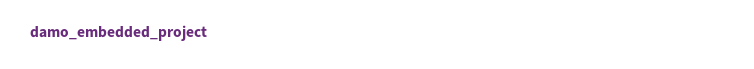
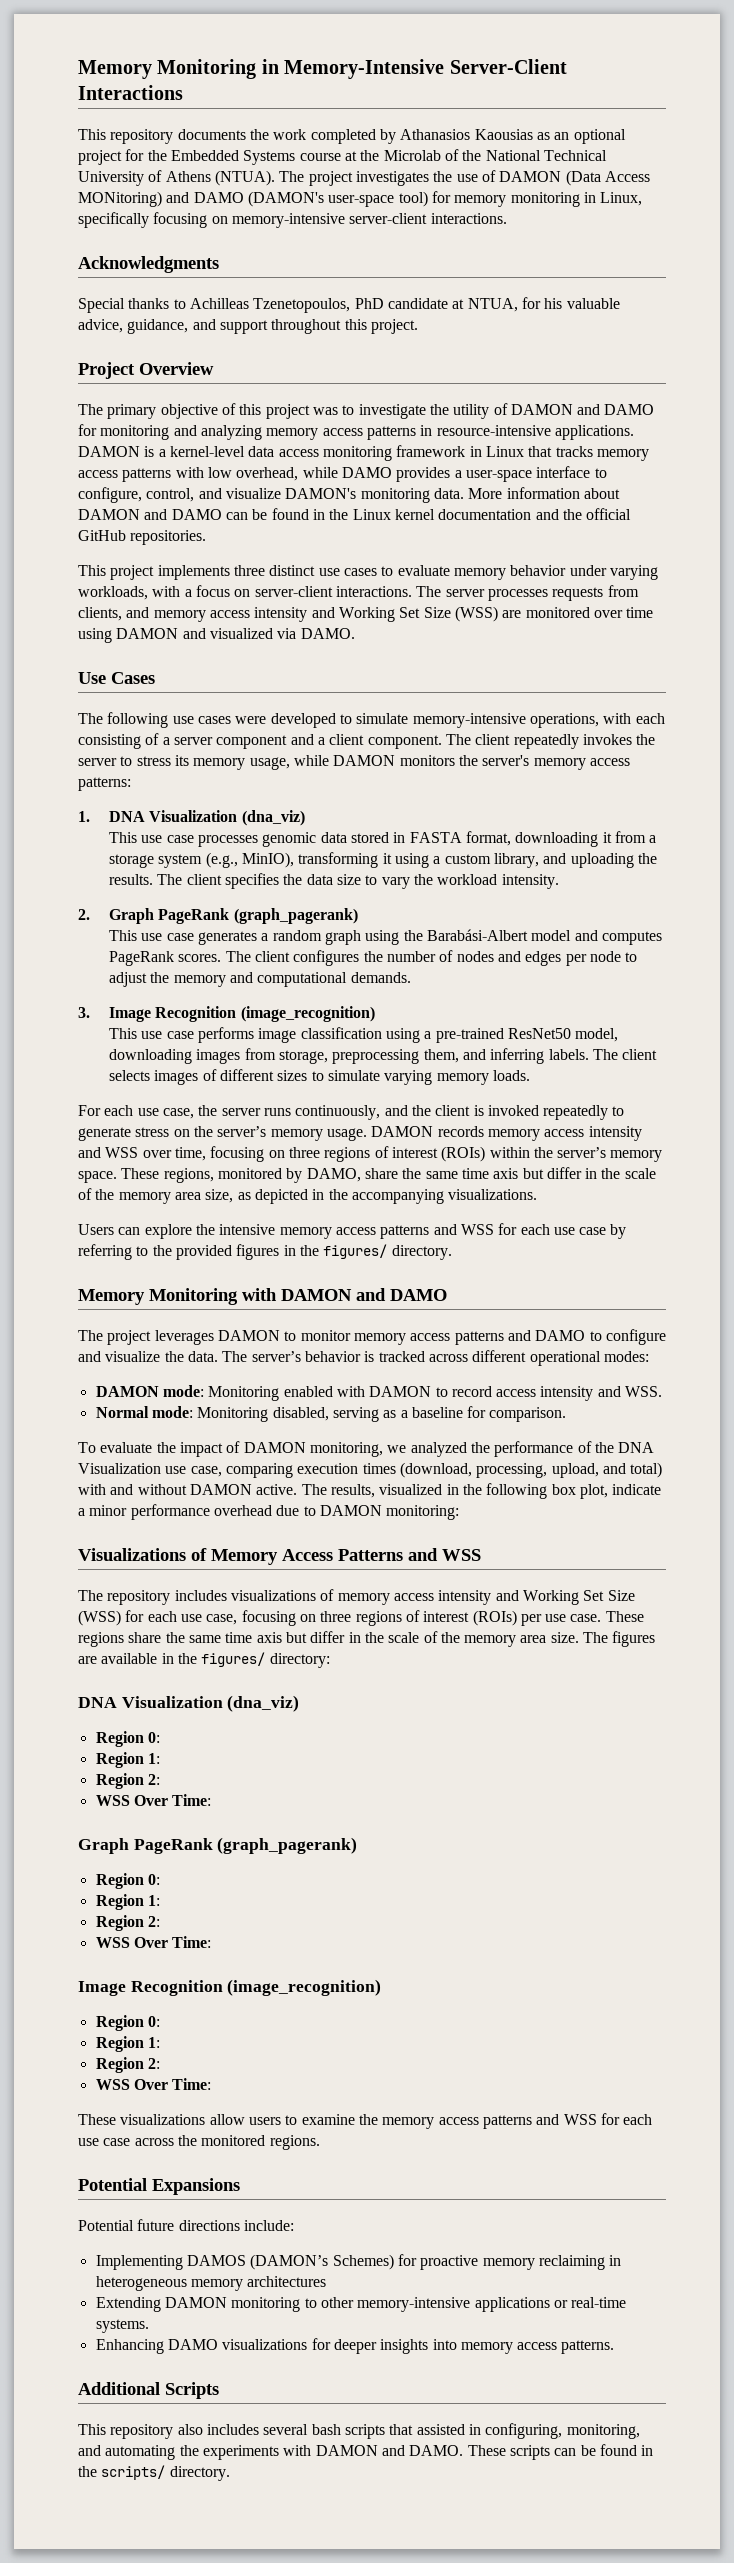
- damo_embedded_project
+ Memory Monitoring in Memory-Intensive Server-Client Interactions
+ This repository documents the work completed by Athanasios Kaousias as an optional project for the Embedded Systems course at the Microlab of the National Technical University of Athens (NTUA). The project investigates the use of DAMON (Data Access MONitoring) and DAMO (DAMON's user-space tool) for memory monitoring in Linux, specifically focusing on memory-intensive server-client interactions.
+ Acknowledgments
+ Special thanks to Achilleas Tzenetopoulos, PhD candidate at NTUA, for his valuable advice, guidance, and support throughout this project.
+ Project Overview
+ The primary objective of this project was to investigate the utility of DAMON and DAMO for monitoring and analyzing memory access patterns in resource-intensive applications. DAMON is a kernel-level data access monitoring framework in Linux that tracks memory access patterns with low overhead, while DAMO provides a user-space interface to configure, control, and visualize DAMON's monitoring data. More information about DAMON and DAMO can be found in the Linux kernel documentation and the official GitHub repositories.
+ This project implements three distinct use cases to evaluate memory behavior under varying workloads, with a focus on server-client interactions. The server processes requests from clients, and memory access intensity and Working Set Size (WSS) are monitored over time using DAMON and visualized via DAMO.
+ Use Cases
+ The following use cases were developed to simulate memory-intensive operations, with each consisting of a server component and a client component. The client repeatedly invokes the server to stress its memory usage, while DAMON monitors the server's memory access patterns:
+ 1. DNA Visualization (dna_viz)
+ This use case processes genomic data stored in FASTA format, downloading it from a storage system (e.g., MinIO), transforming it using a custom library, and uploading the results. The client specifies the data size to vary the workload intensity.
+ 2. Graph PageRank (graph_pagerank)
+ This use case generates a random graph using the Barabási-Albert model and computes PageRank scores. The client configures the number of nodes and edges per node to adjust the memory and computational demands.
+ 3. Image Recognition (image_recognition)
+ This use case performs image classification using a pre-trained ResNet50 model, downloading images from storage, preprocessing them, and inferring labels. The client selects images of different sizes to simulate varying memory loads.
+ For each use case, the server runs continuously, and the client is invoked repeatedly to generate stress on the server’s memory usage. DAMON records memory access intensity and WSS over time, focusing on three regions of interest (ROIs) within the server’s memory space. These regions, monitored by DAMO, share the same time axis but differ in the scale of the memory area size, as depicted in the accompanying visualizations.
+ Users can explore the intensive memory access patterns and WSS for each use case by referring to the provided figures in the figures/ directory.
+ Memory Monitoring with DAMON and DAMO
+ The project leverages DAMON to monitor memory access patterns and DAMO to configure and visualize the data. The server’s behavior is tracked across different operational modes:
+ DAMON mode: Monitoring enabled with DAMON to record access intensity and WSS.
+ Normal mode: Monitoring disabled, serving as a baseline for comparison.
+ To evaluate the impact of DAMON monitoring, we analyzed the performance of the DNA Visualization use case, comparing execution times (download, processing, upload, and total) with and without DAMON active. The results, visualized in the following box plot, indicate a minor performance overhead due to DAMON monitoring:
+ Visualizations of Memory Access Patterns and WSS
+ The repository includes visualizations of memory access intensity and Working Set Size (WSS) for each use case, focusing on three regions of interest (ROIs) per use case. These regions share the same time axis but differ in the scale of the memory area size. The figures are available in the figures/ directory:
+ DNA Visualization (dna_viz)
+ Region 0:
+ Region 1:
+ Region 2:
+ WSS Over Time:
+ Graph PageRank (graph_pagerank)
+ Region 0:
+ Region 1:
+ Region 2:
+ WSS Over Time:
+ Image Recognition (image_recognition)
+ Region 0:
+ Region 1:
+ Region 2:
+ WSS Over Time:
+ These visualizations allow users to examine the memory access patterns and WSS for each use case across the monitored regions.
+ Potential Expansions
+ Potential future directions include:
+ Implementing DAMOS (DAMON’s Schemes) for proactive memory reclaiming in heterogeneous memory architectures
+ Extending DAMON monitoring to other memory-intensive applications or real-time systems.
+ Enhancing DAMO visualizations for deeper insights into memory access patterns.
+ Additional Scripts
+ This repository also includes several bash scripts that assisted in configuring, monitoring, and automating the experiments with DAMON and DAMO. These scripts can be found in the scripts/ directory.

